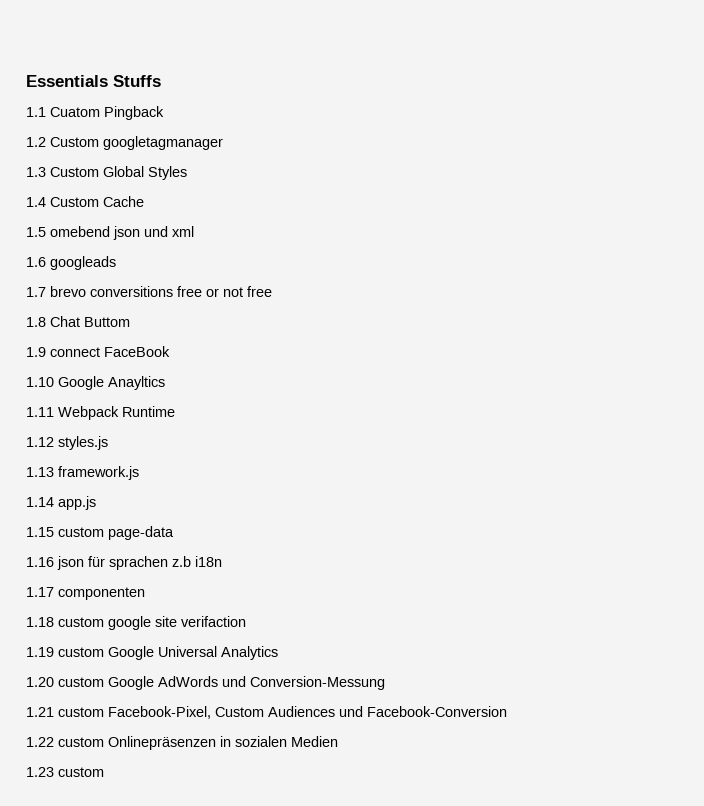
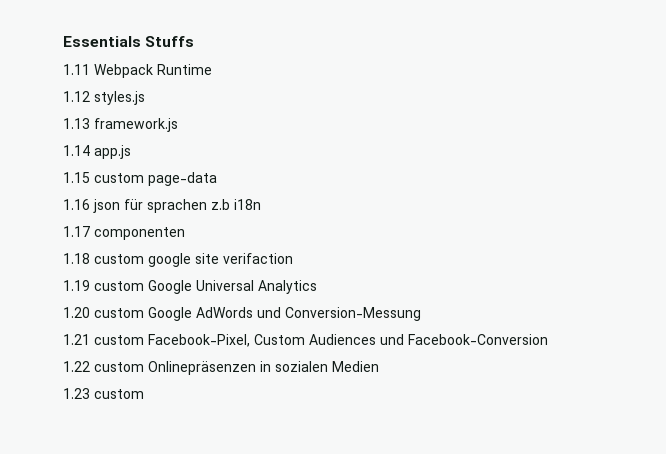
- 1.1 Cuatom Pingback
- 1.2 Custom googletagmanager
- 1.3 Custom Global Styles
- 1.4 Custom Cache
- 1.5 omebend json und xml
- 1.6 googleads
- 1.7 brevo conversitions free or not free
- 1.8 Chat Buttom
- 1.9 connect FaceBook
- 1.10 Google Anayltics

